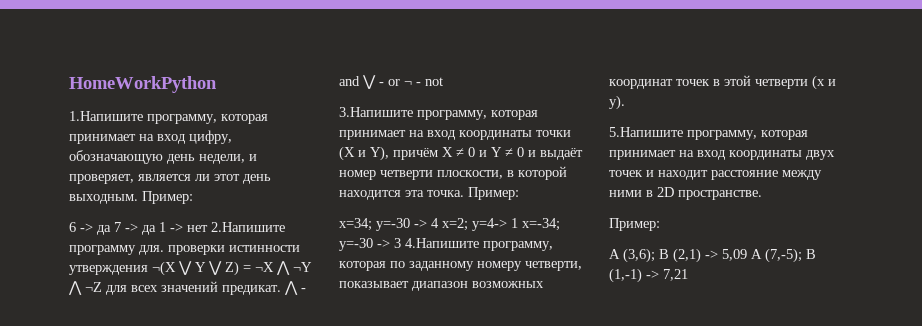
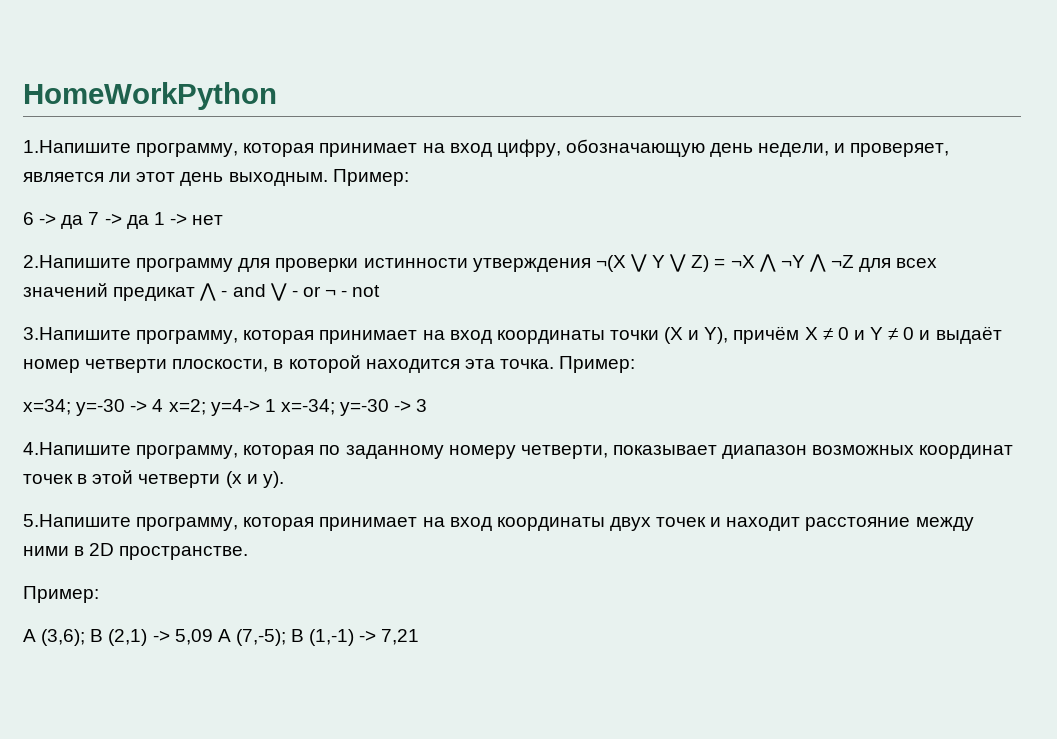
- 6 -> да 7 -> да 1 -> нет 2.Напишите программу для. проверки истинности утверждения ¬(X ⋁ Y ⋁ Z) = ¬X ⋀ ¬Y ⋀ ¬Z для всех значений предикат. ⋀ - and ⋁ - or ¬ - not
+ 6 -> да 7 -> да 1 -> нет
+ 2.Напишите программу для проверки истинности утверждения ¬(X ⋁ Y ⋁ Z) = ¬X ⋀ ¬Y ⋀ ¬Z для всех значений предикат ⋀ - and ⋁ - or ¬ - not
- x=34; y=-30 -> 4 x=2; y=4-> 1 x=-34; y=-30 -> 3 4.Напишите программу, которая по заданному номеру четверти, показывает диапазон возможных координат точек в этой четверти (x и y).
+ x=34; y=-30 -> 4 x=2; y=4-> 1 x=-34; y=-30 -> 3
+ 4.Напишите программу, которая по заданному номеру четверти, показывает диапазон возможных координат точек в этой четверти (x и y).

